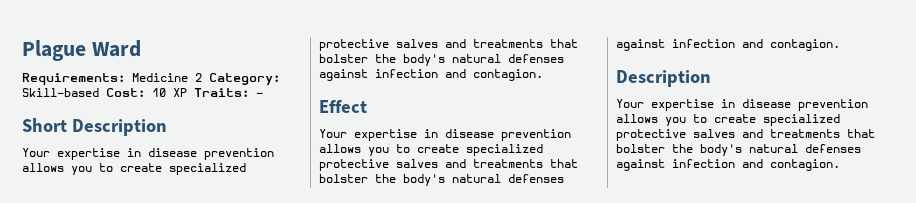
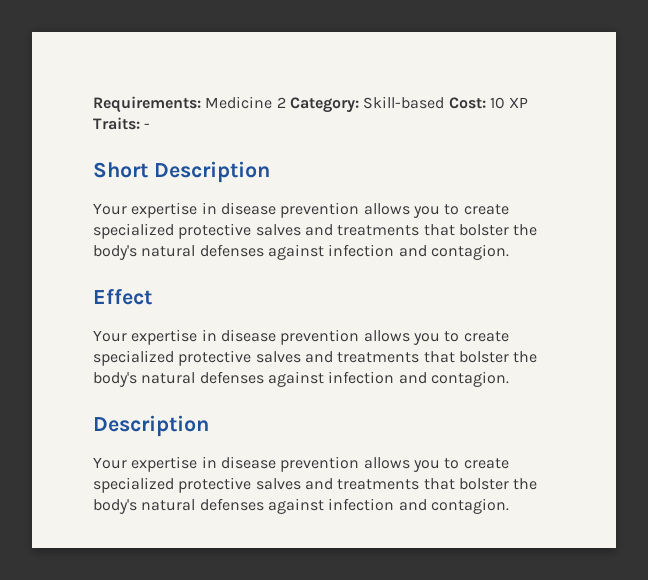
- Plague Ward

